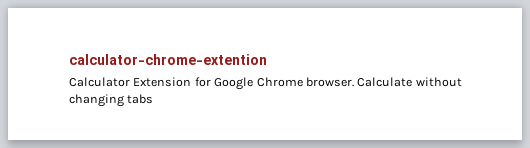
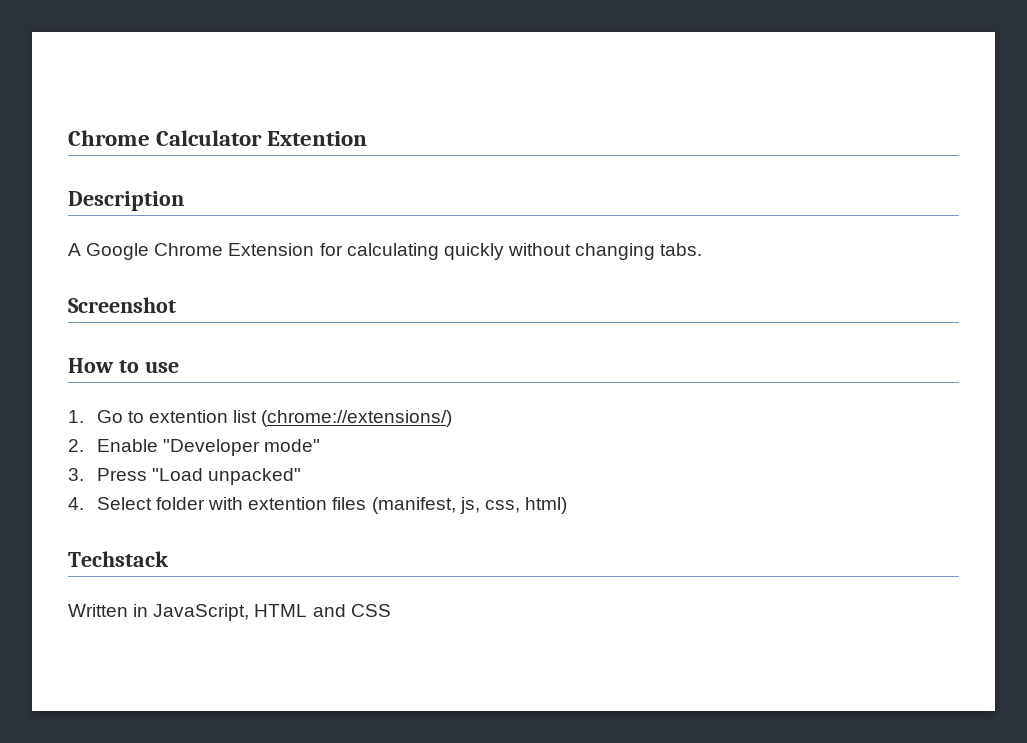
- calculator-chrome-extention
- Calculator Extension for Google Chrome browser. Calculate without changing tabs
+ Chrome Calculator Extention
+ Description
+ A Google Chrome Extension for calculating quickly without changing tabs.
+ Screenshot
+ How to use
+ 1. Go to extention list (chrome://extensions/)
+ 2. Enable "Developer mode"
+ 3. Press "Load unpacked"
+ 4. Select folder with extention files (manifest, js, css, html)
+ Techstack
+ Written in JavaScript, HTML and CSS

